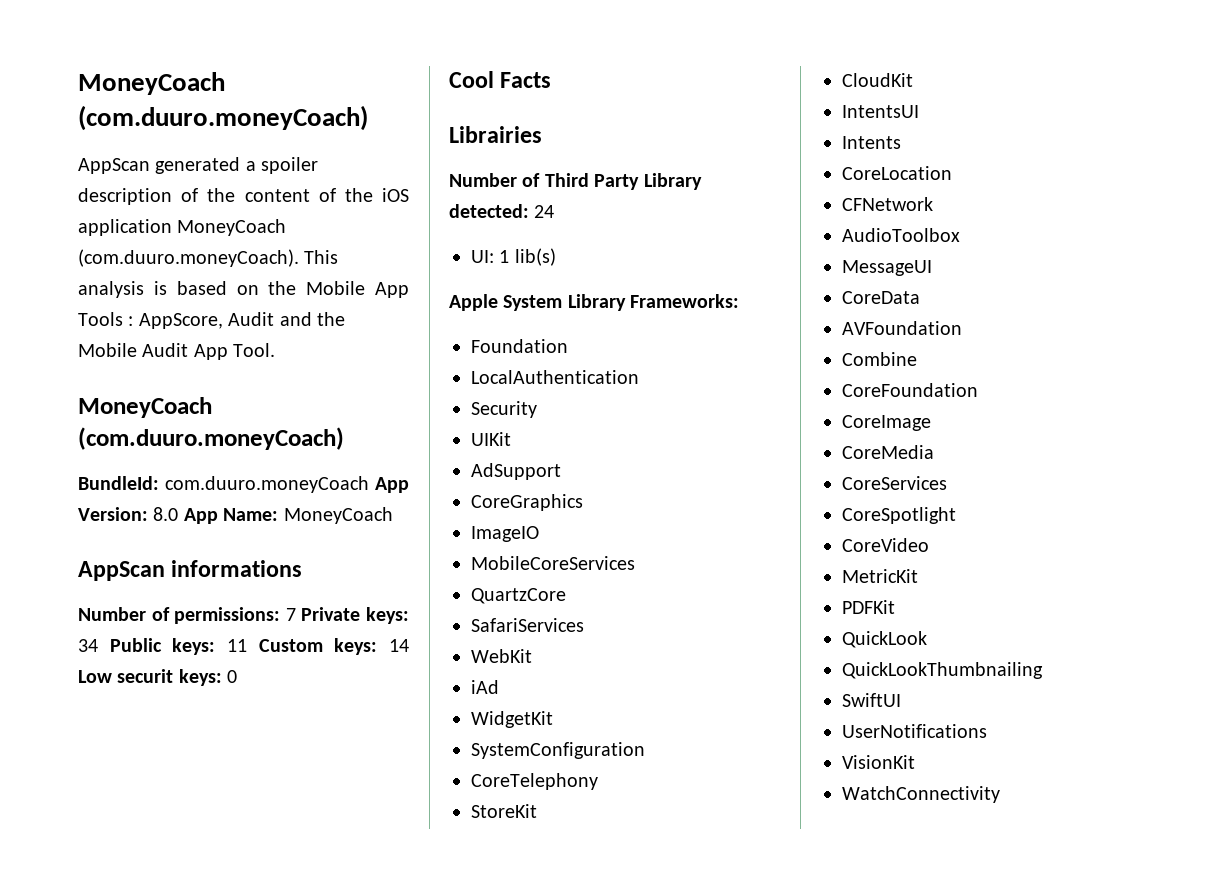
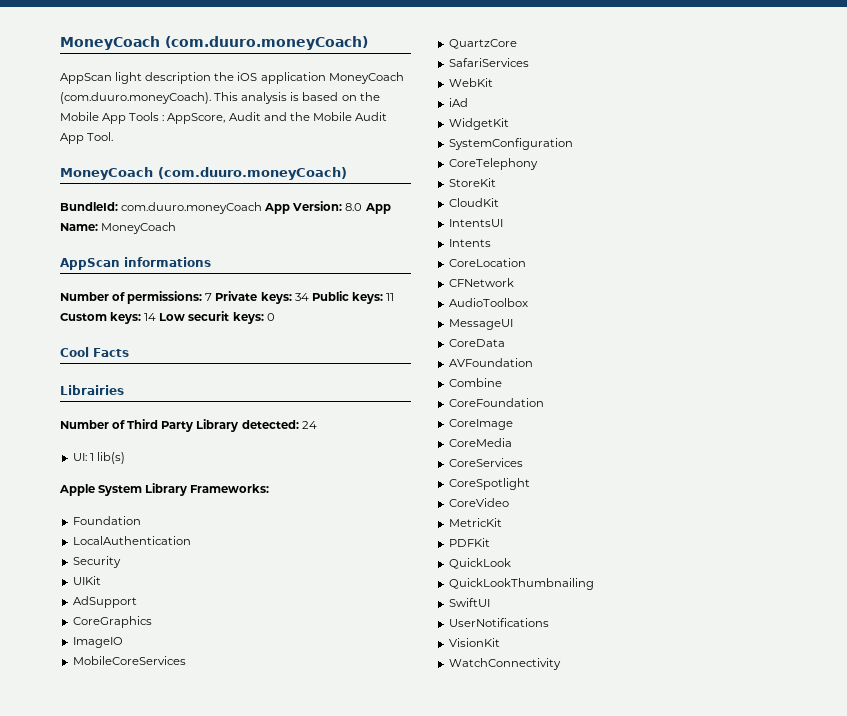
- AppScan generated a spoiler description of the content of the iOS application MoneyCoach (com.duuro.moneyCoach). This analysis is based on the Mobile App Tools : AppScore, Audit and the Mobile Audit App Tool.
+ AppScan light description the iOS application MoneyCoach (com.duuro.moneyCoach). This analysis is based on the Mobile App Tools : AppScore, Audit and the Mobile Audit App Tool.

